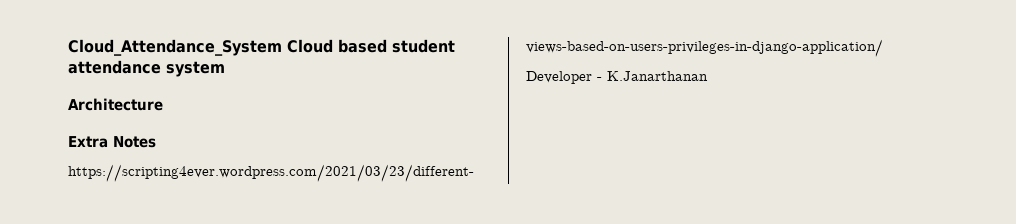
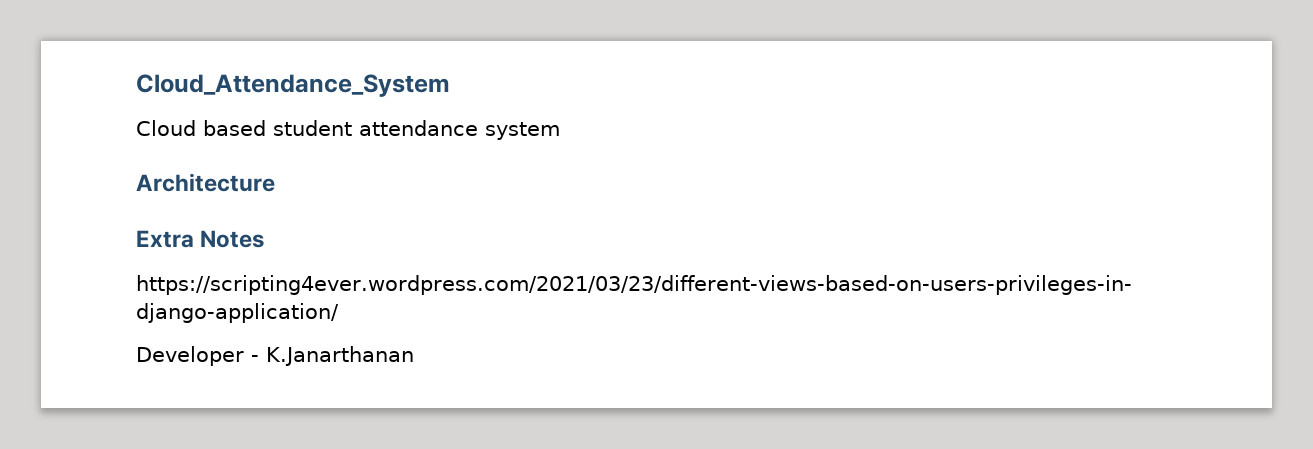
- Cloud_Attendance_System Cloud based student attendance system
+ Cloud_Attendance_System
+ Cloud based student attendance system

